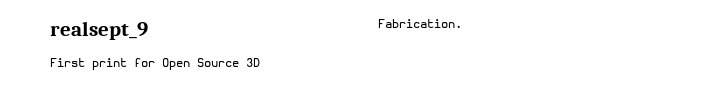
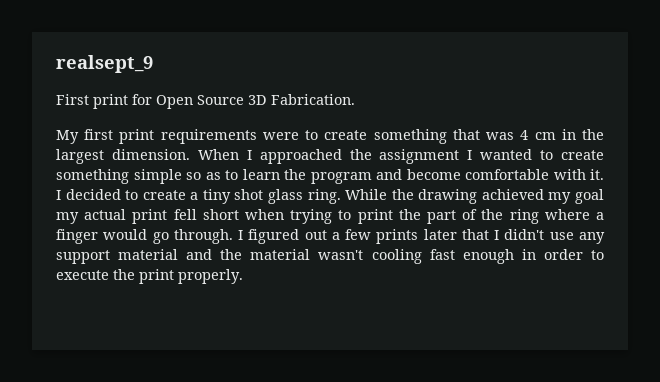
+ My first print requirements were to create something that was 4 cm in the largest dimension. When I approached the assignment I wanted to create something simple so as to learn the program and become comfortable with it. I decided to create a tiny shot glass ring. While the drawing achieved my goal my actual print fell short when trying to print the part of the ring where a finger would go through. I figured out a few prints later that I didn't use any support material and the material wasn't cooling fast enough in order to execute the print properly.

